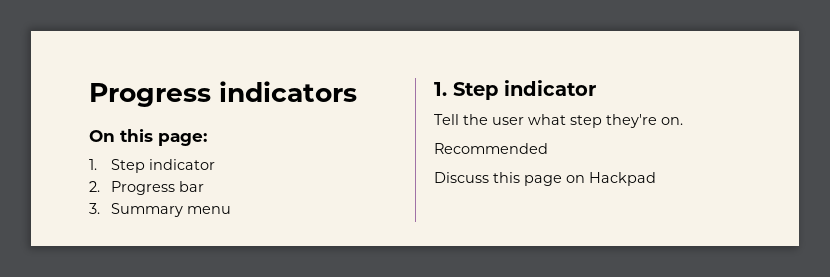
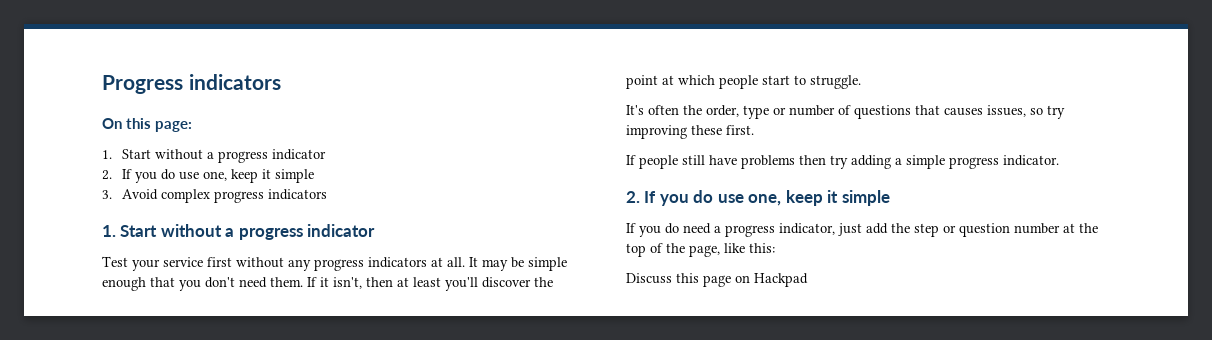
  On this page:
- 1. Step indicator
- 2. Progress bar
- 3. Summary menu
- 1. Step indicator
- Tell the user what step they're on.
- Recommended
+ 1. Start without a progress indicator
+ 2. If you do use one, keep it simple
+ 3. Avoid complex progress indicators
+ 1. Start without a progress indicator
+ Test your service first without any progress indicators at all. It may be simple enough that you don't need them. If it isn't, then at least you'll discover the point at which people start to struggle.
+ It's often the order, type or number of questions that causes issues, so try improving these first.
+ If people still have problems then try adding a simple progress indicator.
+ 2. If you do use one, keep it simple
+ If you do need a progress indicator, just add the step or question number at the top of the page, like this:

